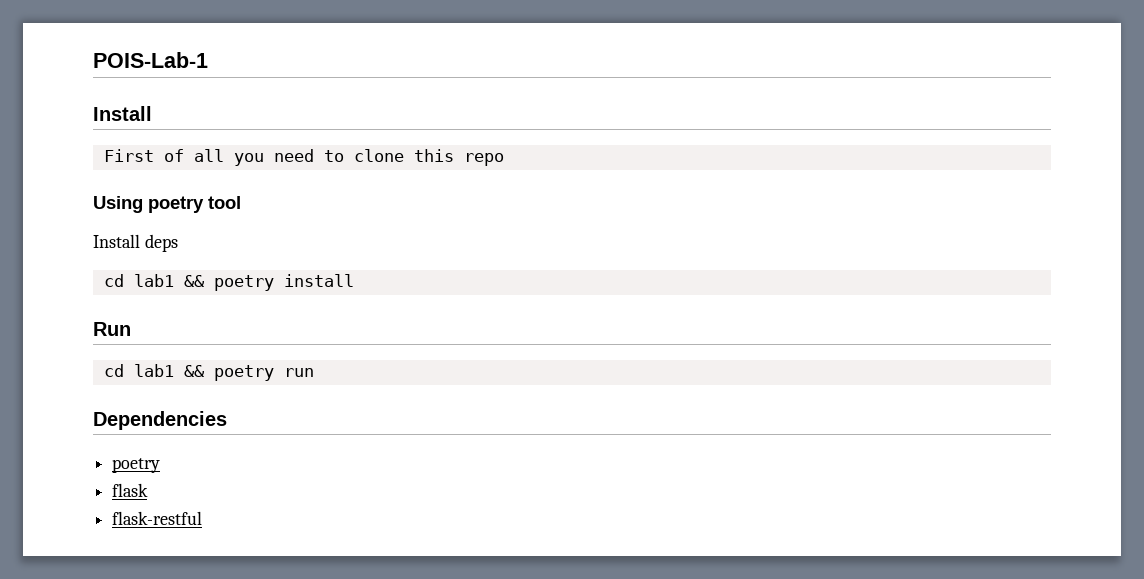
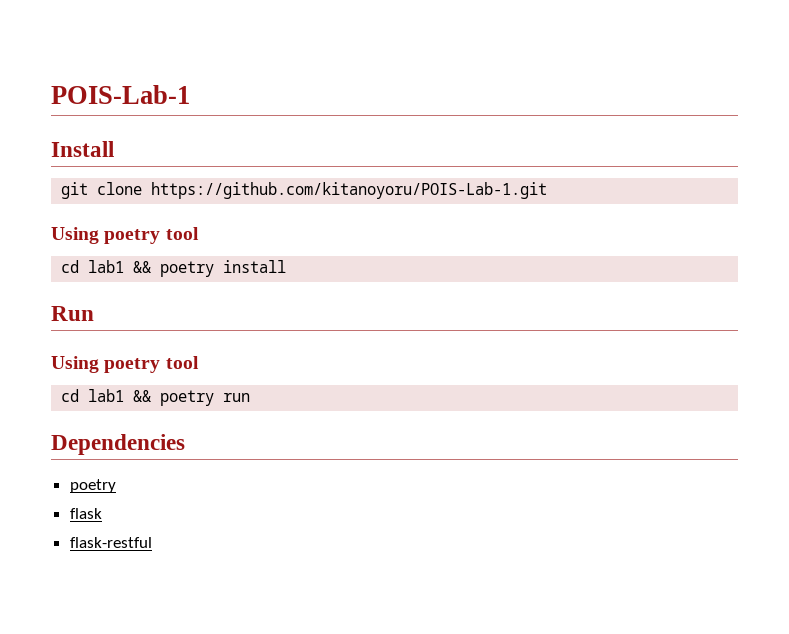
- First of all you need to clone this repo
+ git clone https://github.com/kitanoyoru/POIS-Lab-1.git
  Using poetry tool
- Install deps
  Run
+ Using poetry tool

